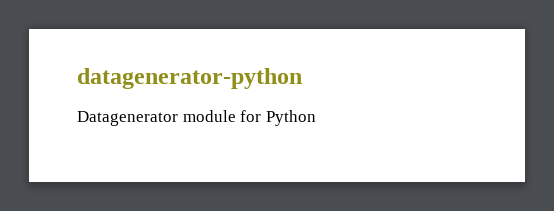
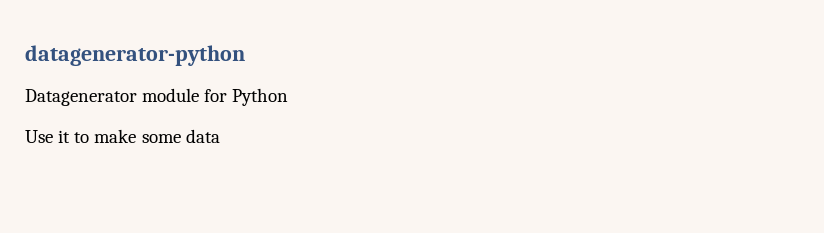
+ Use it to make some data

